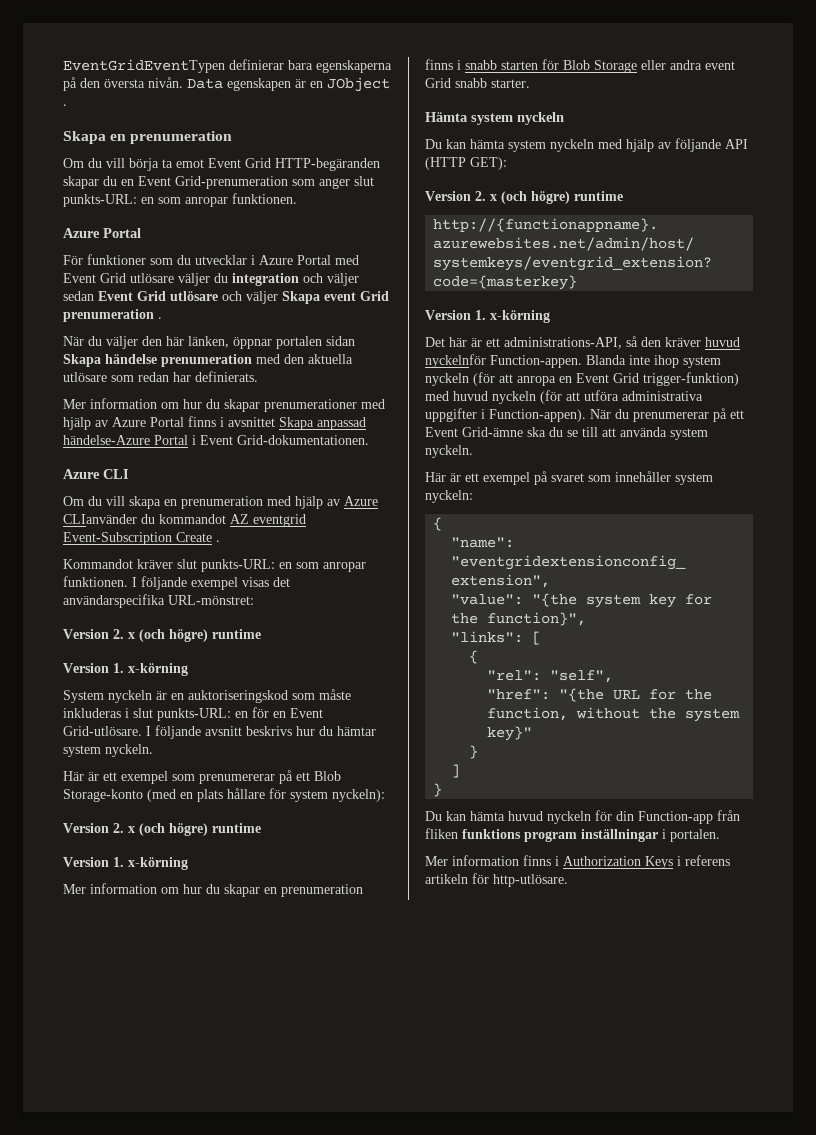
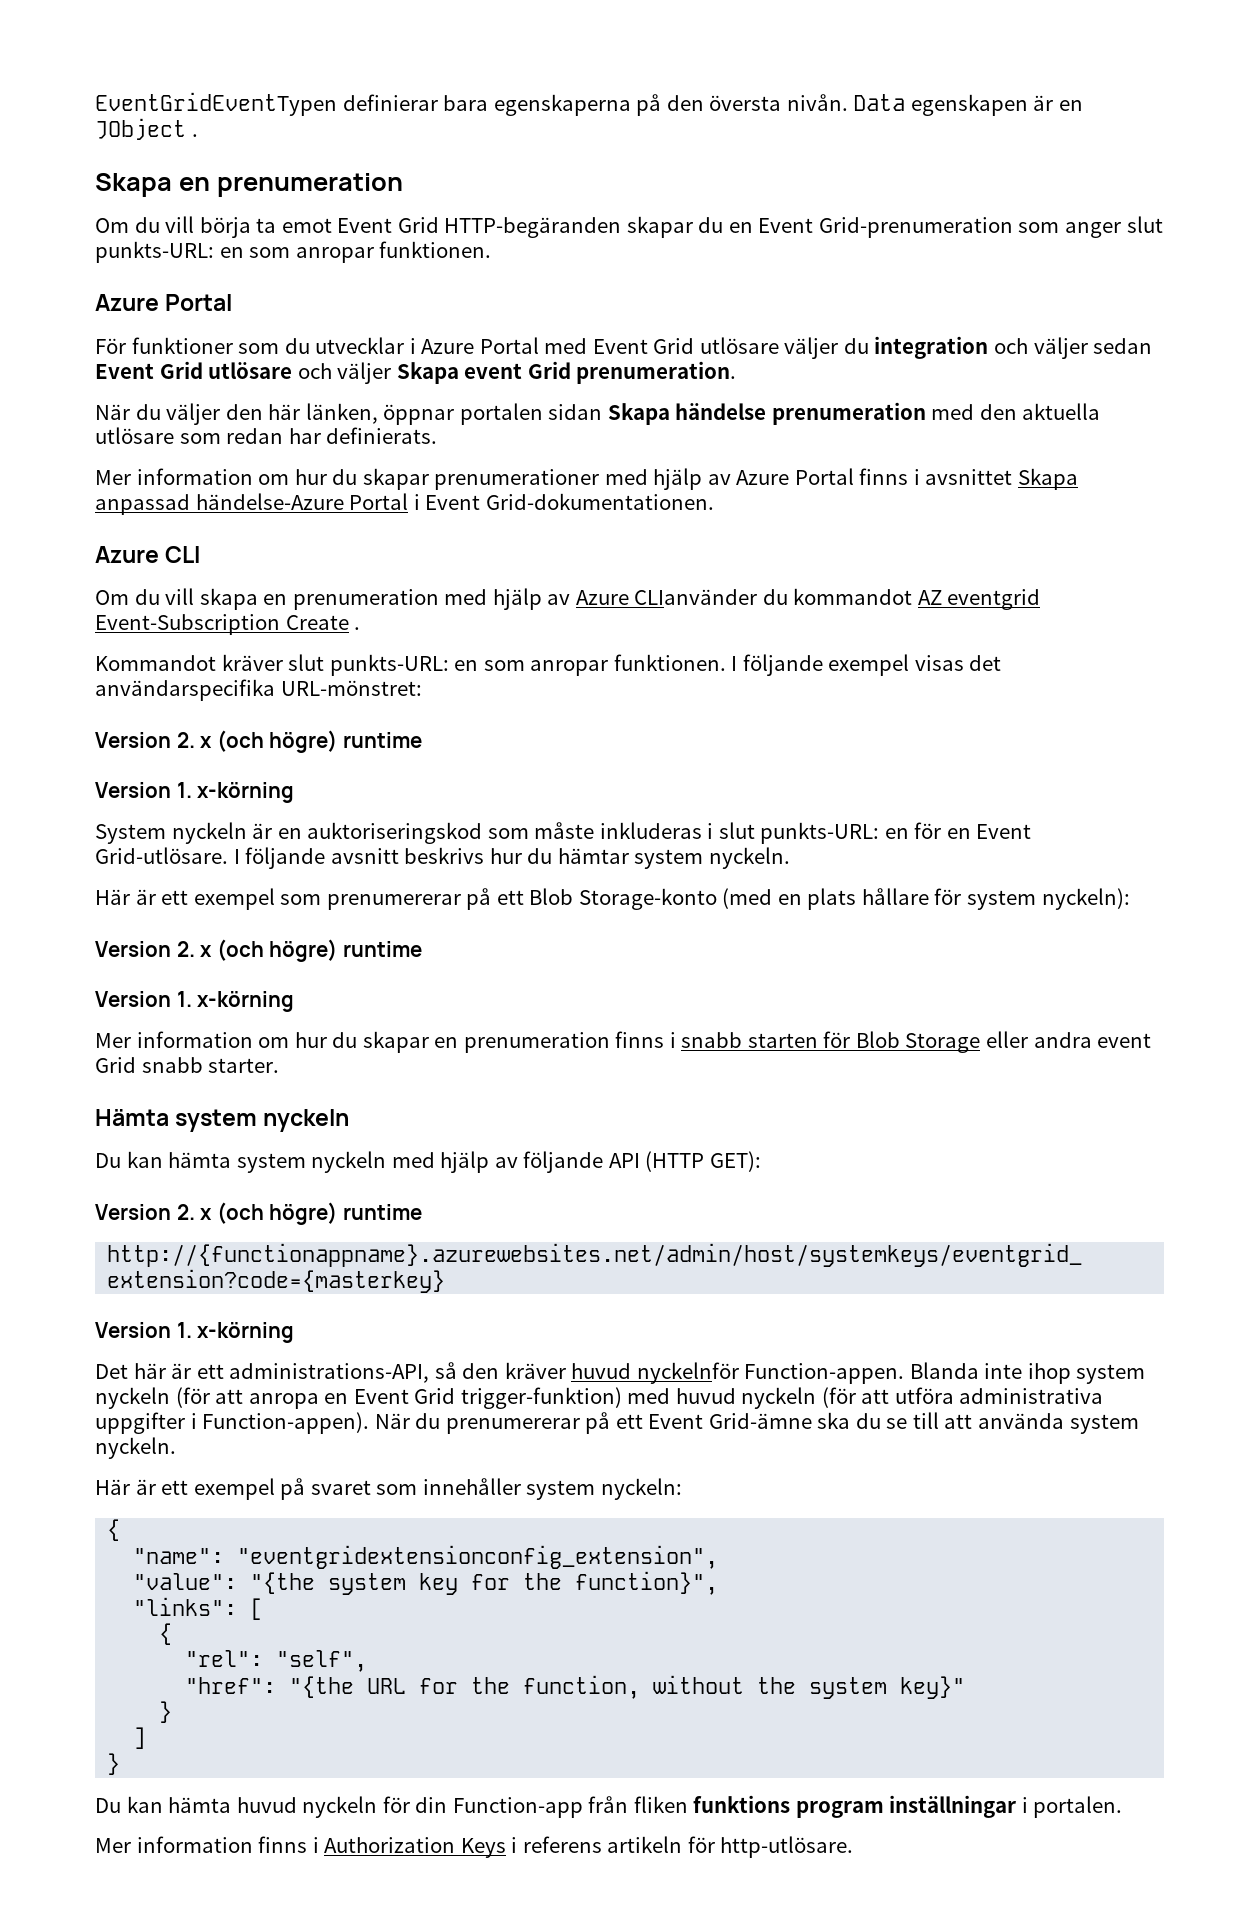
- För funktioner som du utvecklar i Azure Portal med Event Grid utlösare väljer du integration och väljer sedan Event Grid utlösare och väljer Skapa event Grid prenumeration .
+ För funktioner som du utvecklar i Azure Portal med Event Grid utlösare väljer du integration och väljer sedan Event Grid utlösare och väljer Skapa event Grid prenumeration.

